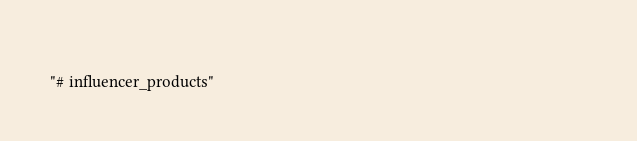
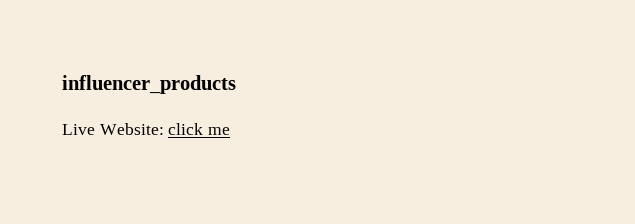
- "# influencer_products"
+ influencer_products
+ Live Website: click me

